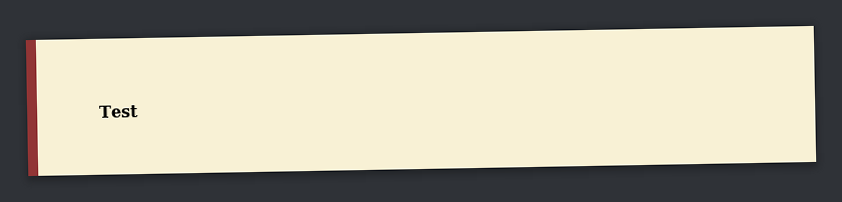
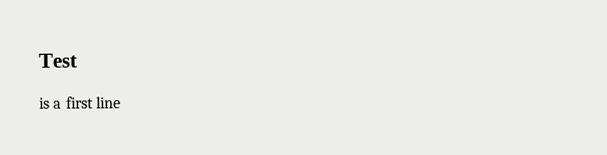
+ is a first line

